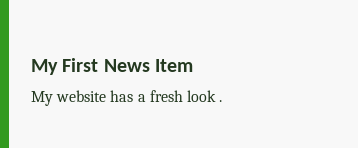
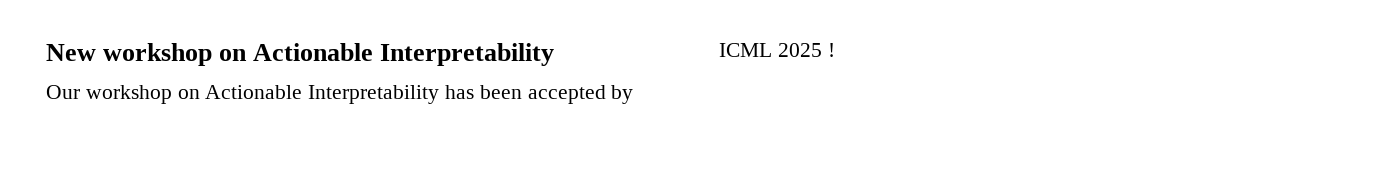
- My First News Item
- My website has a fresh look .
+ New workshop on Actionable Interpretability
+ Our workshop on Actionable Interpretability has been accepted by ICML 2025 !

